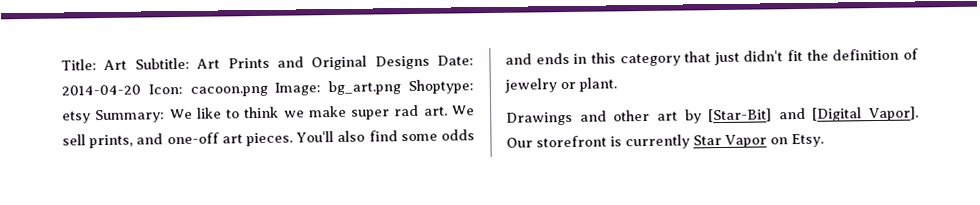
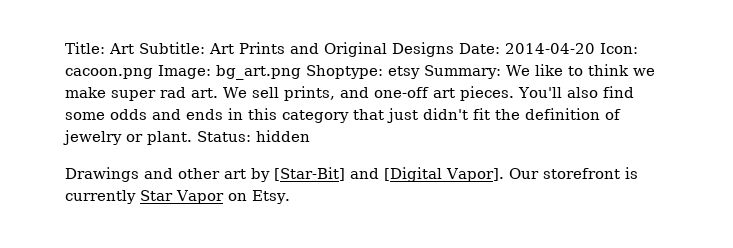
+ Status: hidden

